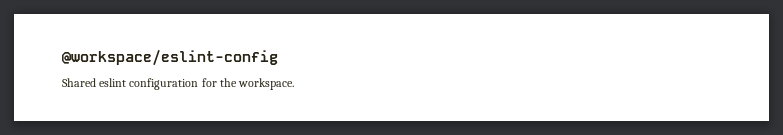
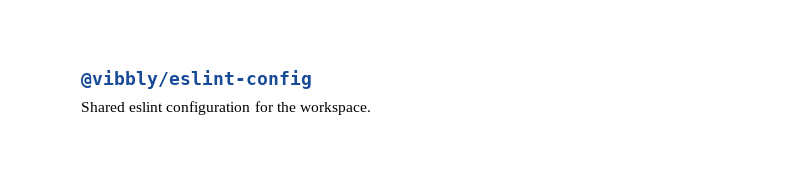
- @workspace/eslint-config
+ @vibbly/eslint-config

